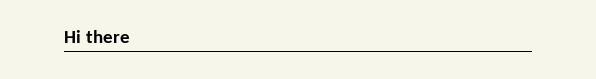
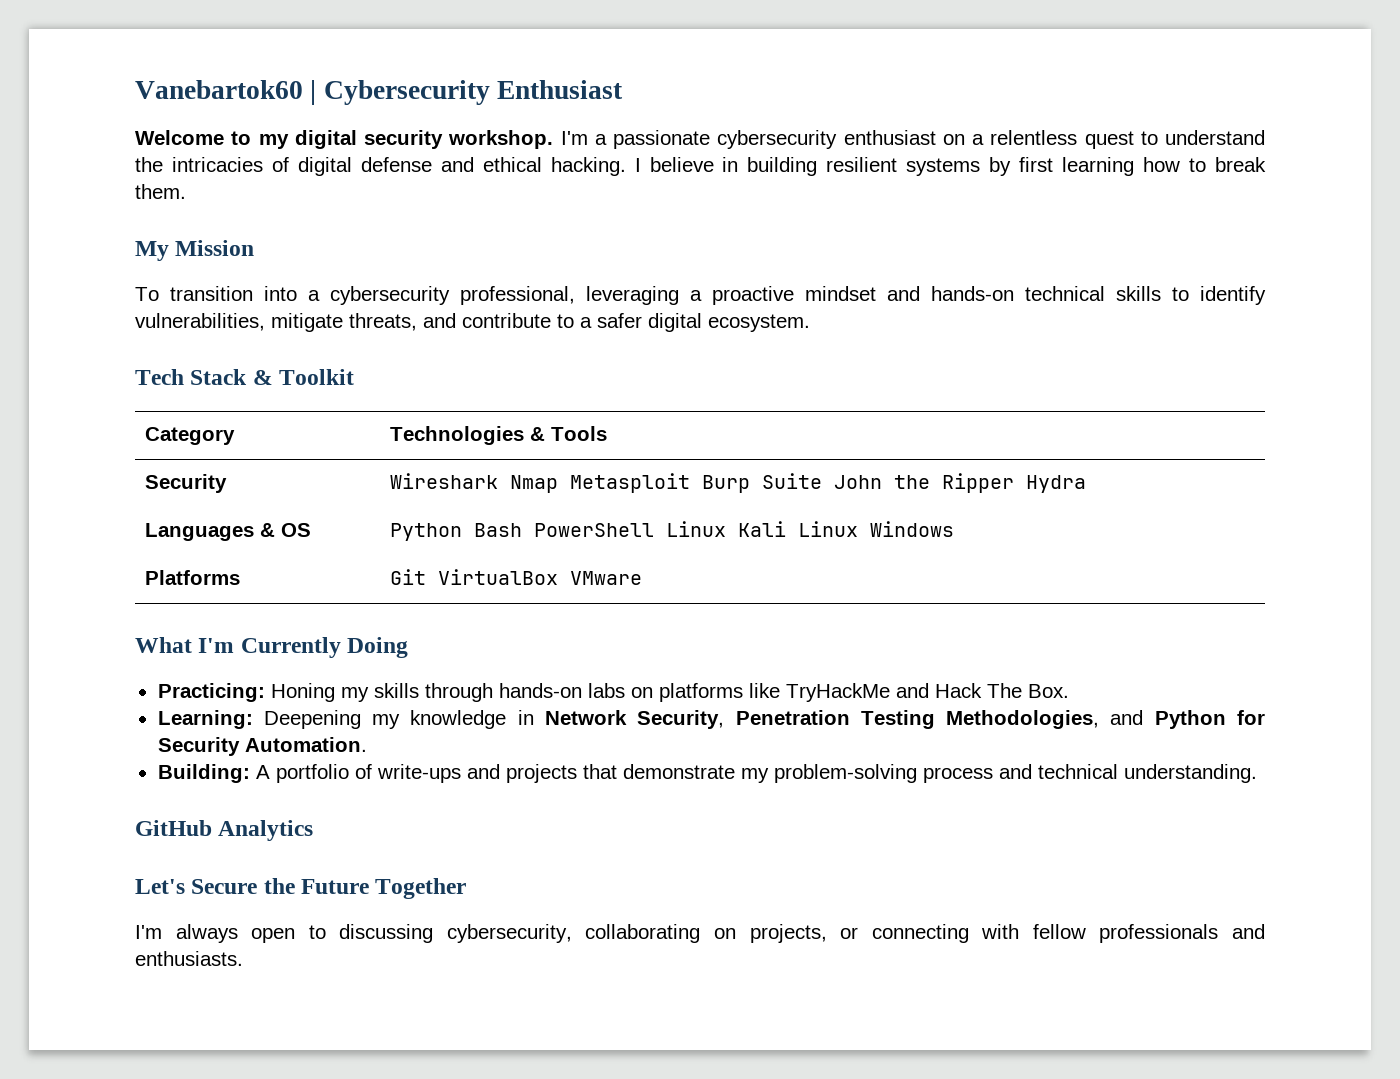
- Hi there
+ Vanebartok60 | Cybersecurity Enthusiast
+ Welcome to my digital security workshop. I'm a passionate cybersecurity enthusiast on a relentless quest to understand the intricacies of digital defense and ethical hacking. I believe in building resilient systems by first learning how to break them.
+ My Mission
+ To transition into a cybersecurity professional, leveraging a proactive mindset and hands-on technical skills to identify vulnerabilities, mitigate threats, and contribute to a safer digital ecosystem.
+ Tech Stack & Toolkit
+ Category | Technologies & Tools
+ Security | Wireshark Nmap Metasploit Burp Suite John the Ripper Hydra
+ Languages & OS | Python Bash PowerShell Linux Kali Linux Windows
+ Platforms | Git VirtualBox VMware
+ What I'm Currently Doing
+ Practicing: Honing my skills through hands-on labs on platforms like TryHackMe and Hack The Box.
+ Learning: Deepening my knowledge in Network Security, Penetration Testing Methodologies, and Python for Security Automation.
+ Building: A portfolio of write-ups and projects that demonstrate my problem-solving process and technical understanding.
+ GitHub Analytics
+ Let's Secure the Future Together
+ I'm always open to discussing cybersecurity, collaborating on projects, or connecting with fellow professionals and enthusiasts.

